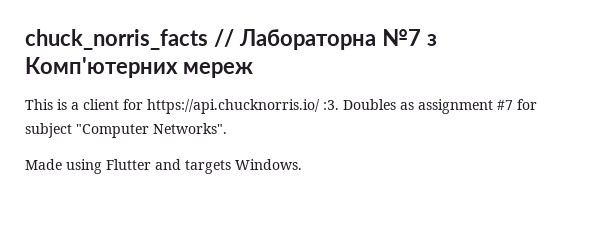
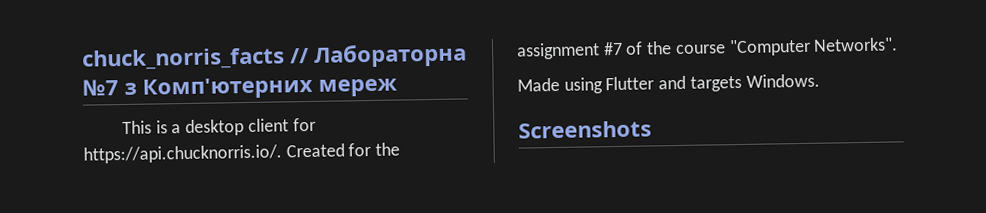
- This is a client for https://api.chucknorris.io/ :3. Doubles as assignment #7 for subject "Computer Networks".
+ This is a desktop client for https://api.chucknorris.io/. Created for the assignment #7 of the course "Computer Networks".
+ Screenshots

